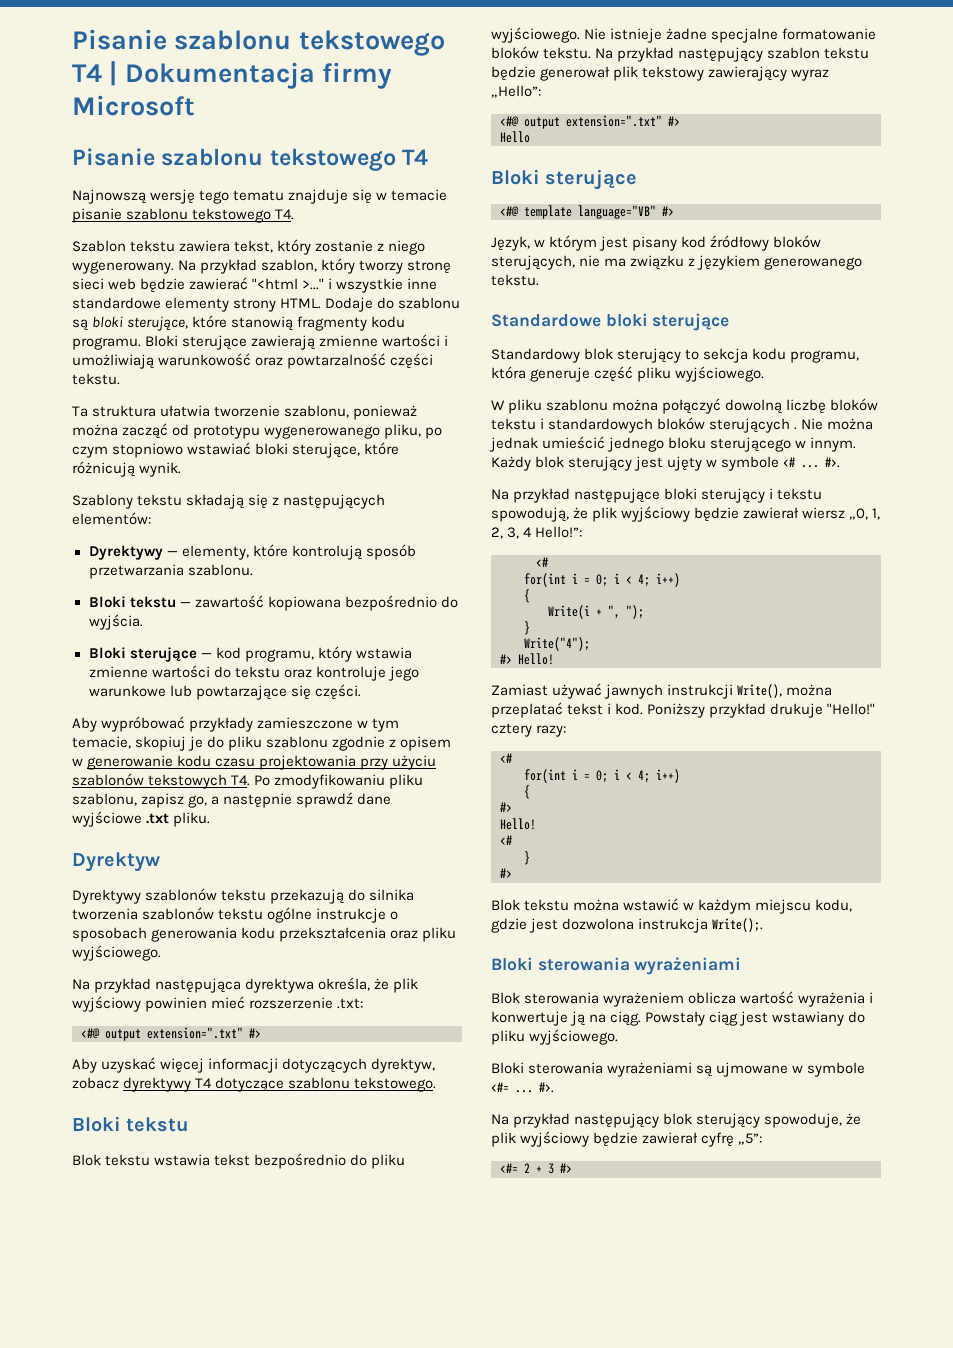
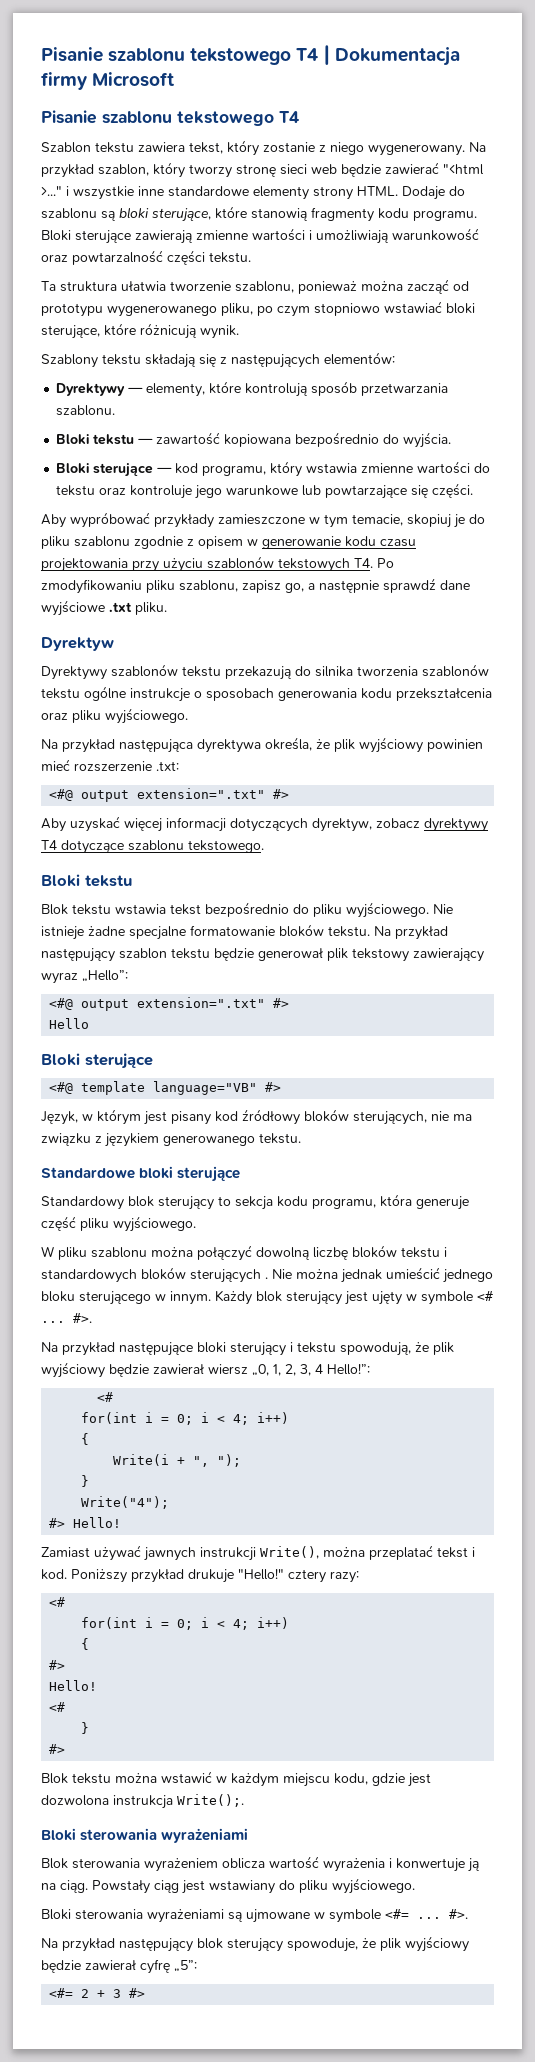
- Najnowszą wersję tego tematu znajduje się w temacie pisanie szablonu tekstowego T4.

